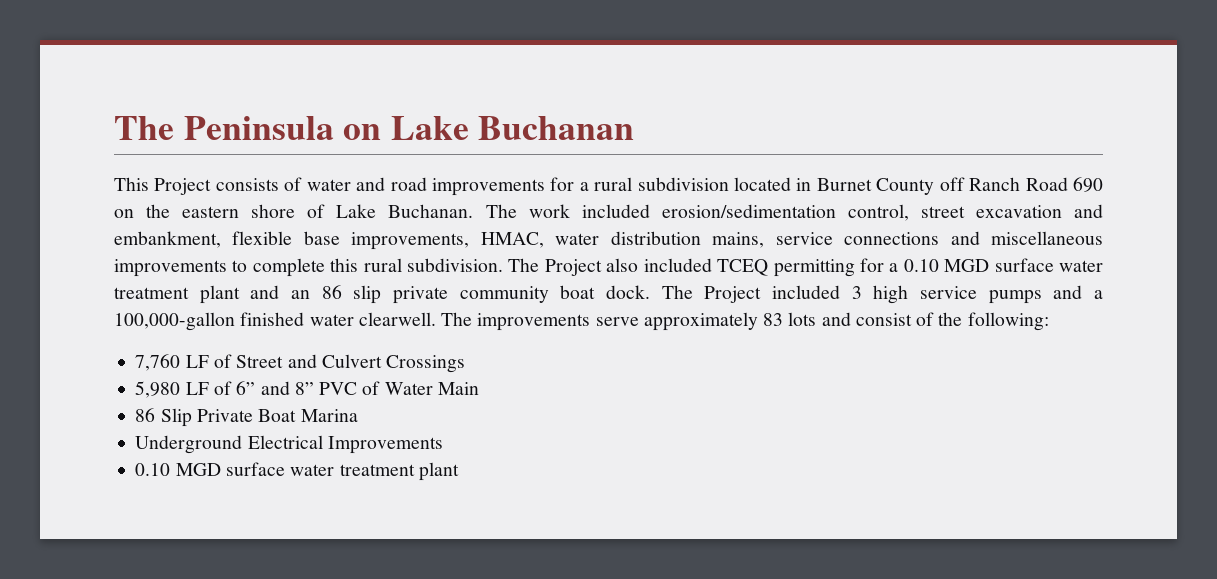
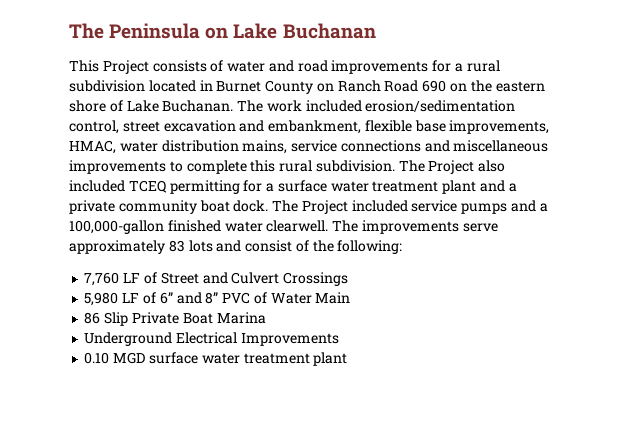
- This Project consists of water and road improvements for a rural subdivision located in Burnet County off Ranch Road 690 on the eastern shore of Lake Buchanan.
+ This Project consists of water and road improvements for a rural subdivision located in Burnet County on Ranch Road 690 on the eastern shore of Lake Buchanan.
- The Project also included TCEQ permitting for a 0.10 MGD surface water treatment plant and an 86 slip private community boat dock.
+ The Project also included TCEQ permitting for a surface water treatment plant and a private community boat dock.
- The Project included 3 high service pumps and a 100,000-gallon finished water clearwell.
+ The Project included service pumps and a 100,000-gallon finished water clearwell.

